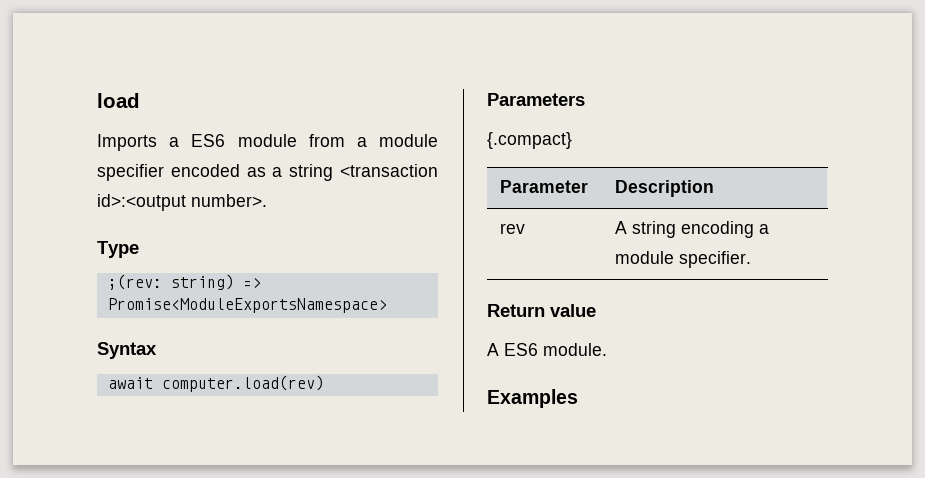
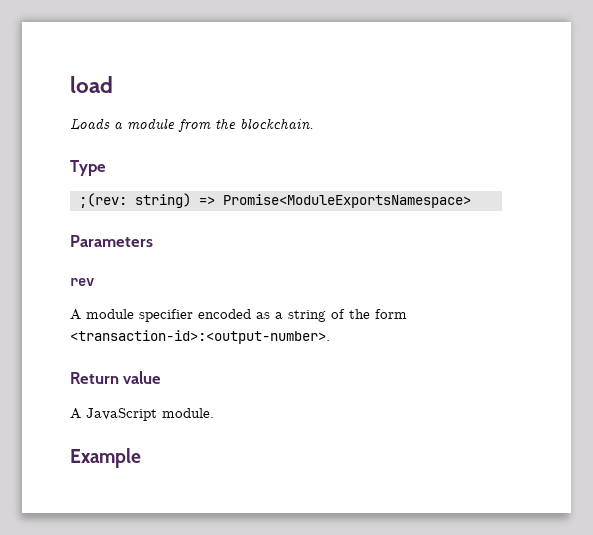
- Imports a ES6 module from a module specifier encoded as a string <transaction id>:<output number>.
+ Loads a module from the blockchain.
- Syntax
- await computer.load(rev)
  Parameters
- {.compact}
- Parameter | Description
- rev | A string encoding a module specifier.
+ rev
+ A module specifier encoded as a string of the form <transaction-id>:<output-number>.
- A ES6 module.
+ A JavaScript module.
- Examples
+ Example

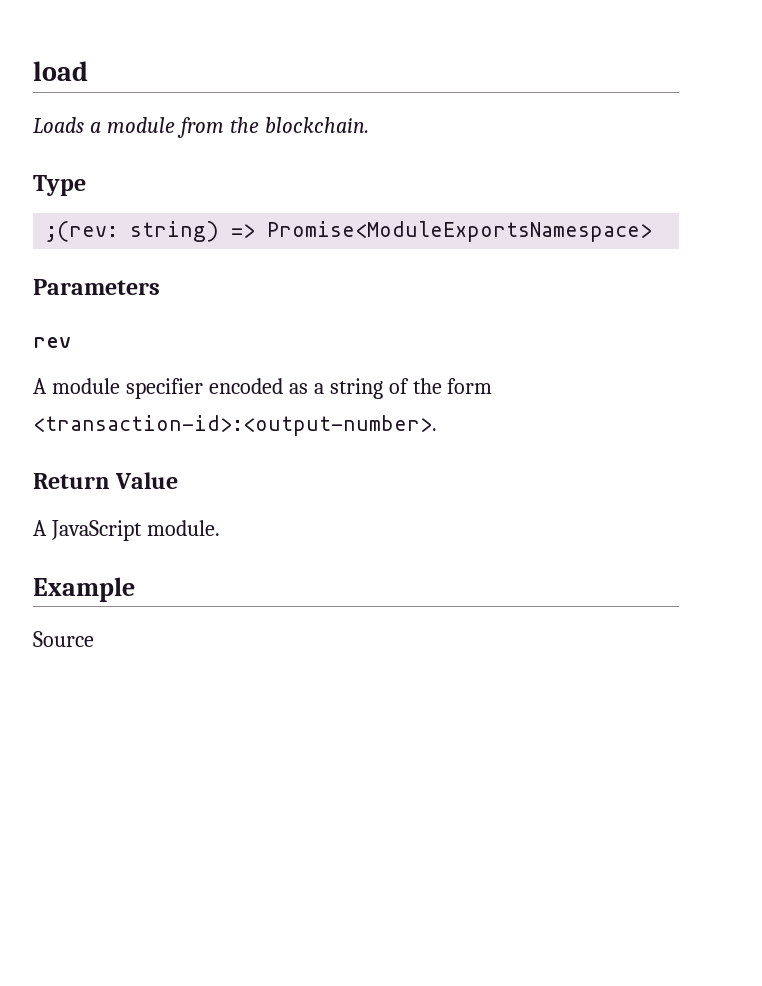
- Return value
+ Return Value
+ Source

